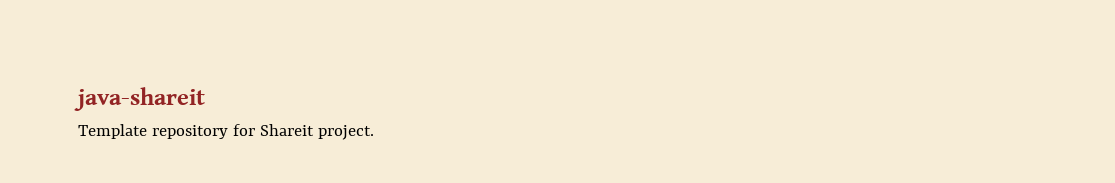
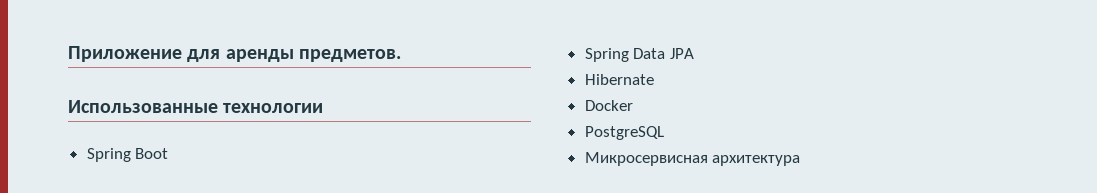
- java-shareit
- Template repository for Shareit project.
+ Приложение для аренды предметов.
+ Использованные технологии
+ Spring Boot
+ Spring Data JPA
+ Hibernate
+ Docker
+ PostgreSQL
+ Микросервисная архитектура

